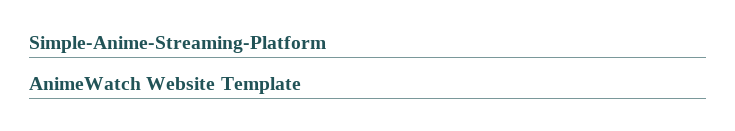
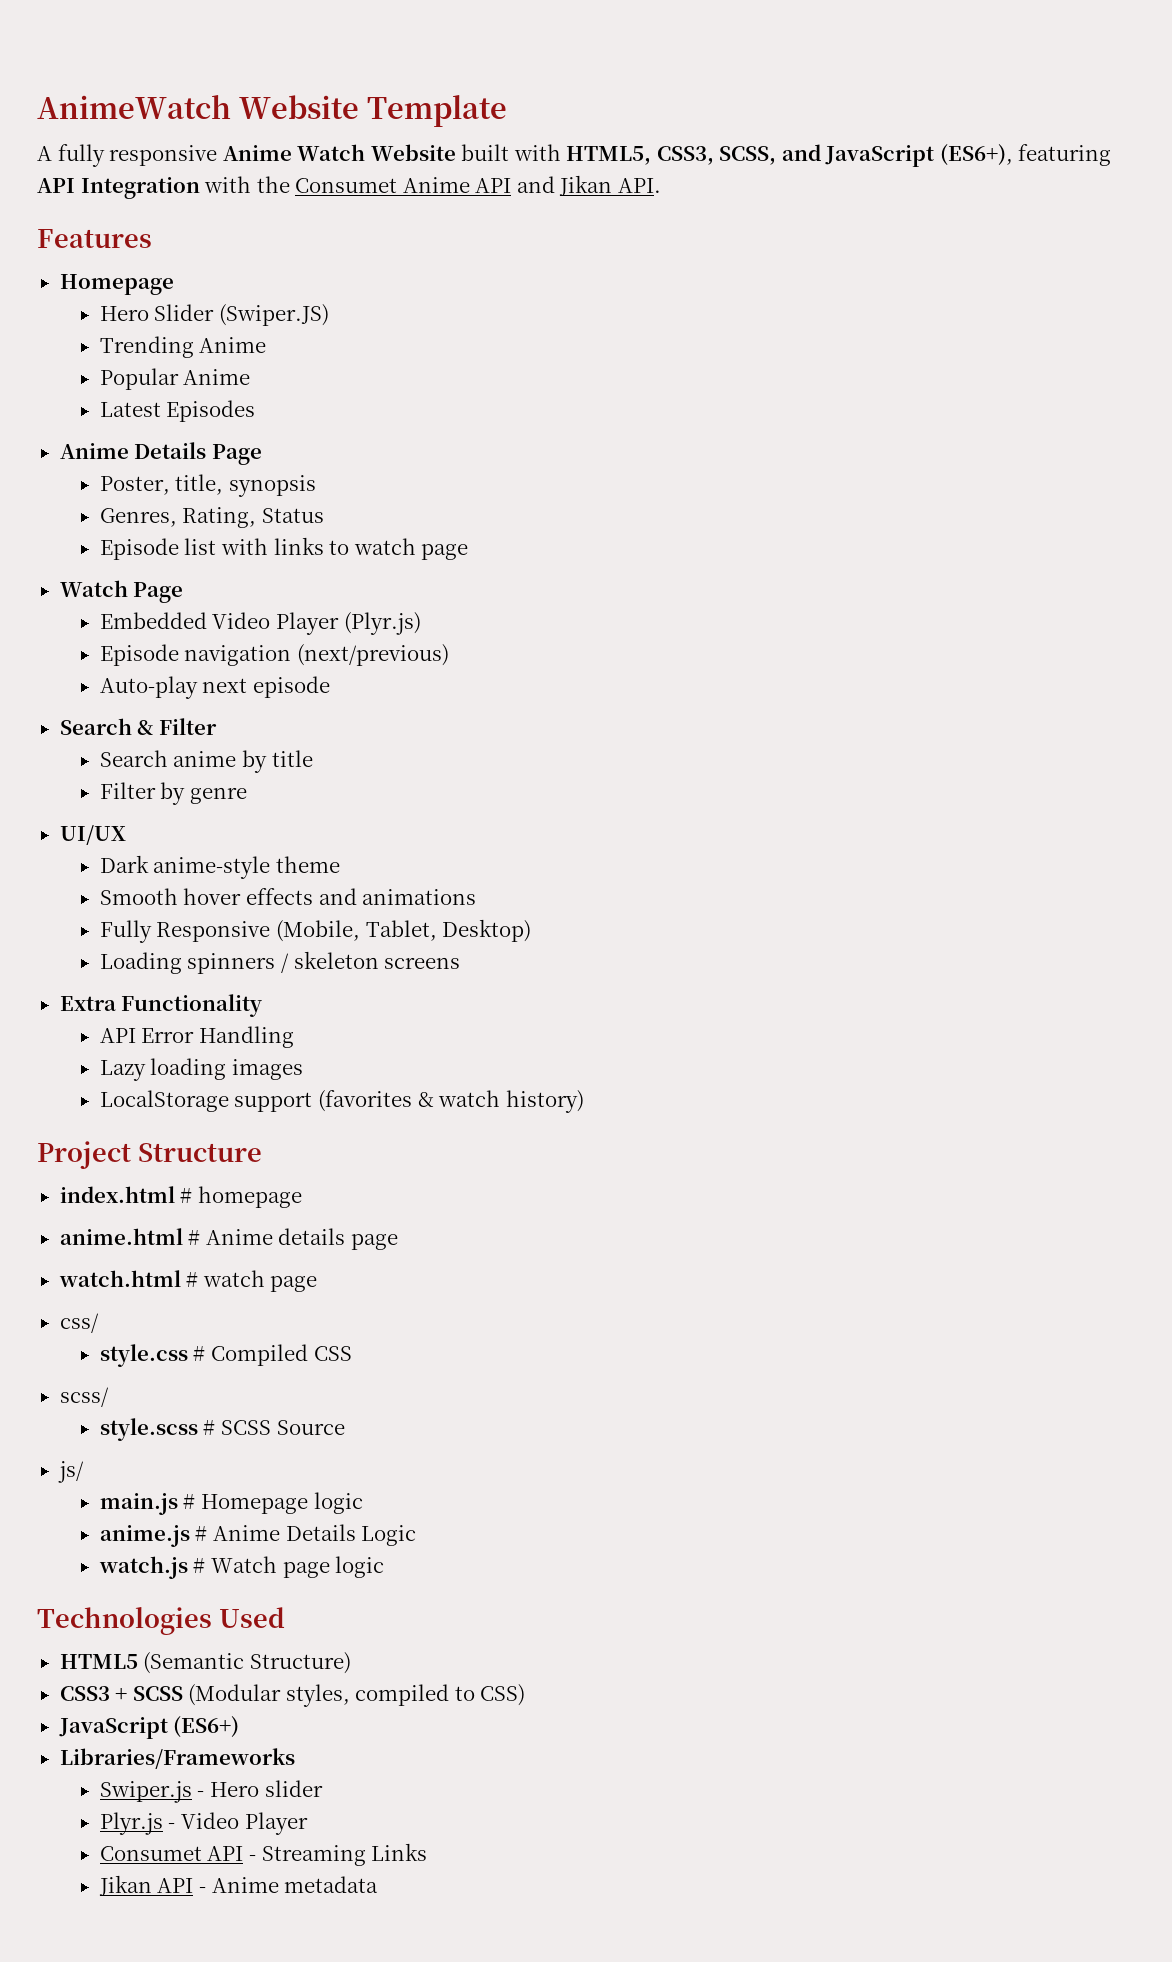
- Simple-Anime-Streaming-Platform
+ A fully responsive Anime Watch Website built with HTML5, CSS3, SCSS, and JavaScript (ES6+), featuring API Integration with the Consumet Anime API and Jikan API.
+ Features
+ Homepage
+ Hero Slider (Swiper.JS)
+ Trending Anime
+ Popular Anime
+ Latest Episodes
+ Anime Details Page
+ Poster, title, synopsis
+ Genres, Rating, Status
+ Episode list with links to watch page
+ Watch Page
+ Embedded Video Player (Plyr.js)
+ Episode navigation (next/previous)
+ Auto-play next episode
+ Search & Filter
+ Search anime by title
+ Filter by genre
+ UI/UX
+ Dark anime-style theme
+ Smooth hover effects and animations
+ Fully Responsive (Mobile, Tablet, Desktop)
+ Loading spinners / skeleton screens
+ Extra Functionality
+ API Error Handling
+ Lazy loading images
+ LocalStorage support (favorites & watch history)
+ Project Structure
+ index.html # homepage
+ anime.html # Anime details page
+ watch.html # watch page
+ css/
+ style.css # Compiled CSS
+ scss/
+ style.scss # SCSS Source
+ js/
+ main.js # Homepage logic
+ anime.js # Anime Details Logic
+ watch.js # Watch page logic
+ Technologies Used
+ HTML5 (Semantic Structure)
+ CSS3 + SCSS (Modular styles, compiled to CSS)
+ JavaScript (ES6+)
+ Libraries/Frameworks
+ Swiper.js - Hero slider
+ Plyr.js - Video Player
+ Consumet API - Streaming Links
+ Jikan API - Anime metadata

